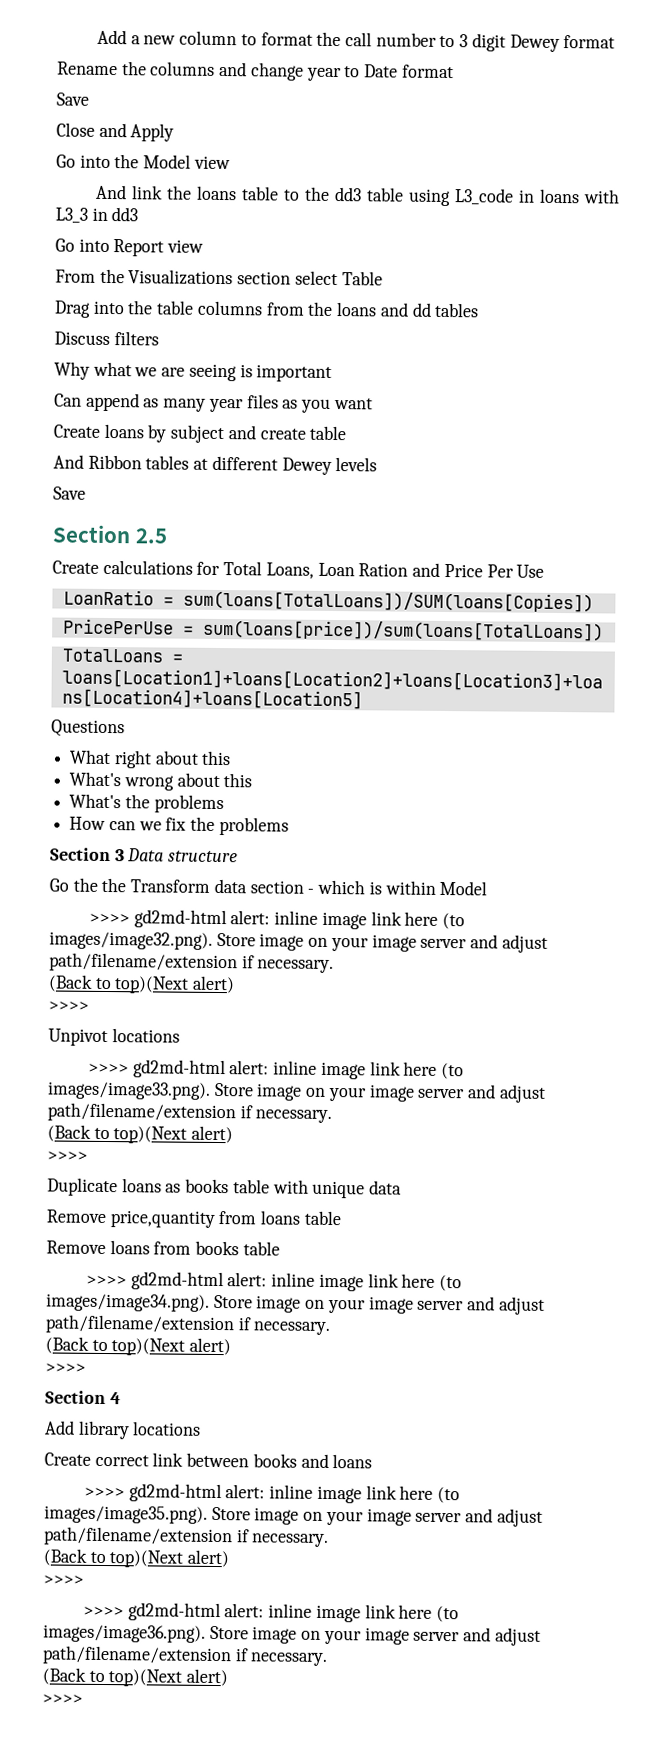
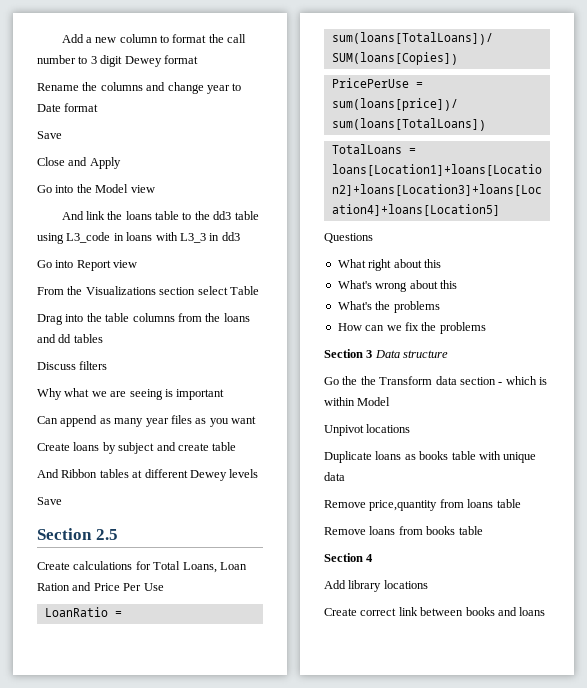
- >>>> gd2md-html alert: inline image link here (to images/image32.png). Store image on your image server and adjust path/filename/extension if necessary.
- (Back to top)(Next alert)
- >>>>
  Unpivot locations
- >>>> gd2md-html alert: inline image link here (to images/image33.png). Store image on your image server and adjust path/filename/extension if necessary.
- (Back to top)(Next alert)
- >>>>
- >>>> gd2md-html alert: inline image link here (to images/image34.png). Store image on your image server and adjust path/filename/extension if necessary.
- (Back to top)(Next alert)
- >>>>
- >>>> gd2md-html alert: inline image link here (to images/image35.png). Store image on your image server and adjust path/filename/extension if necessary.
- (Back to top)(Next alert)
- >>>>
- >>>> gd2md-html alert: inline image link here (to images/image36.png). Store image on your image server and adjust path/filename/extension if necessary.
- (Back to top)(Next alert)
- >>>>

